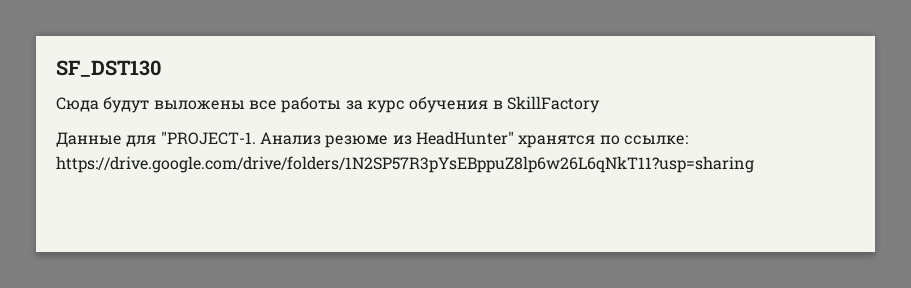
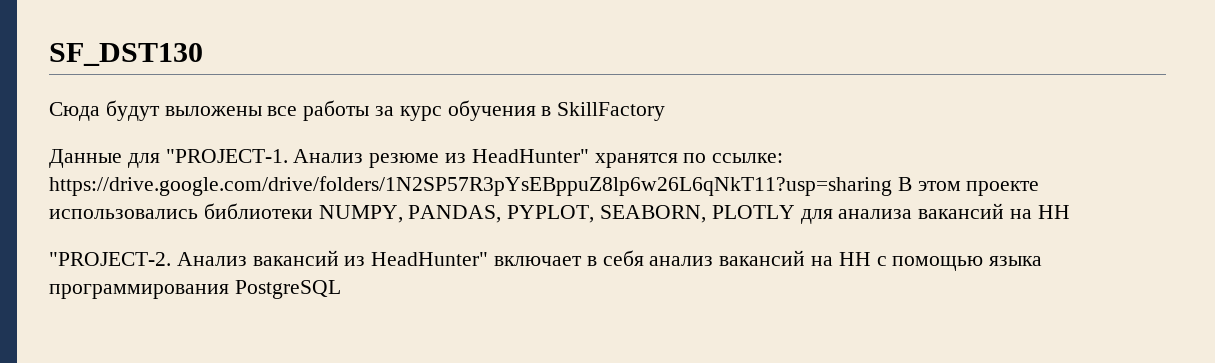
- Анализ резюме из HeadHunter" хранятся по ссылке: https://drive.google.com/drive/folders/1N2SP57R3pYsEBppuZ8lp6w26L6qNkT11?usp=sharing
+ Анализ резюме из HeadHunter" хранятся по ссылке: https://drive.google.com/drive/folders/1N2SP57R3pYsEBppuZ8lp6w26L6qNkT11?usp=sharing В этом проекте использовались библиотеки NUMPY, PANDAS, PYPLOT, SEABORN, PLOTLY для анализа вакансий на HH
+ "PROJECT-2. Анализ вакансий из HeadHunter" включает в себя анализ вакансий на HH с помощью языка программирования PostgreSQL

